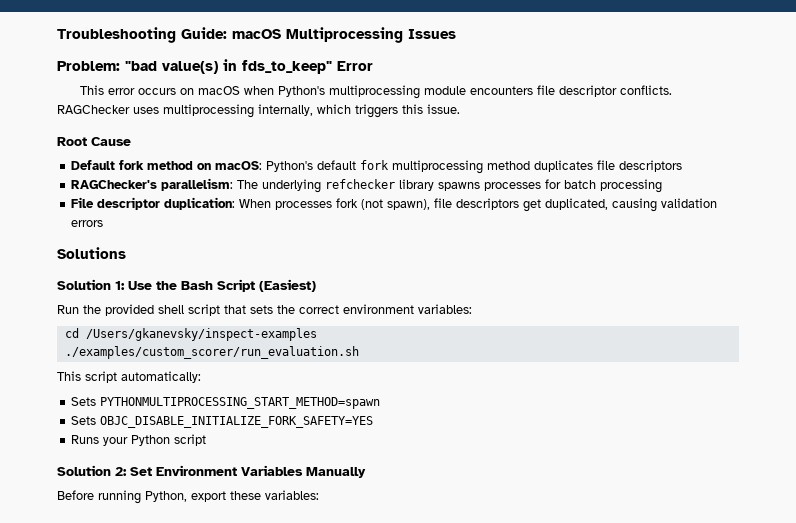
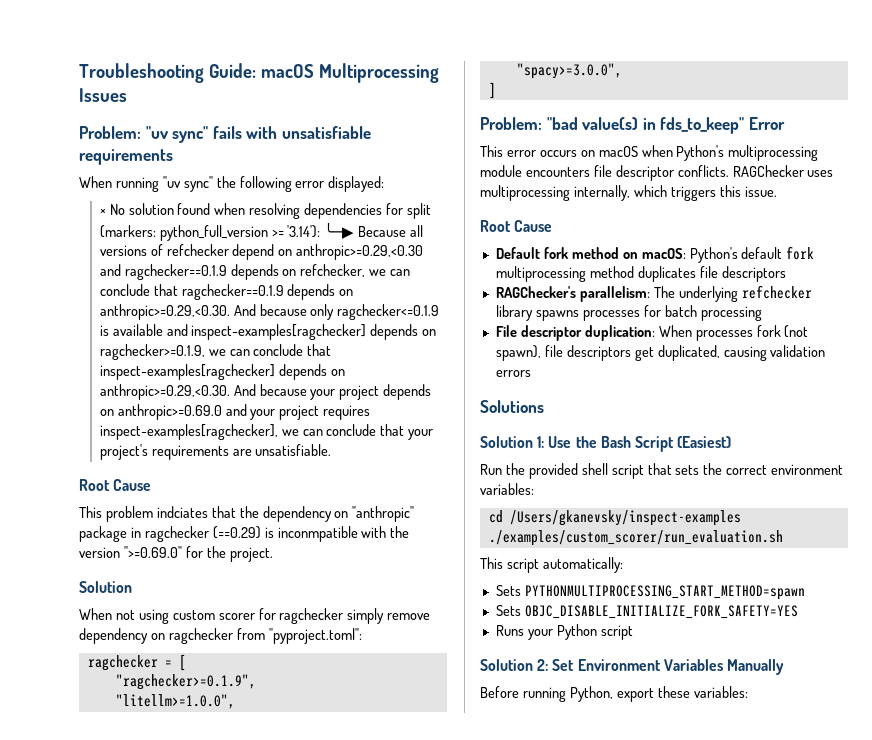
+ Problem: "uv sync" fails with unsatisfiable requirements
+ When running "uv sync" the following error displayed:
+ × No solution found when resolving dependencies for split (markers: python_full_version >= '3.14'): ╰─▶ Because all versions of refchecker depend on anthropic>=0.29,<0.30 and ragchecker==0.1.9 depends on refchecker, we can conclude that ragchecker==0.1.9 depends on anthropic>=0.29,<0.30. And because only ragchecker<=0.1.9 is available and inspect-examples[ragchecker] depends on ragchecker>=0.1.9, we can conclude that inspect-examples[ragchecker] depends on anthropic>=0.29,<0.30. And because your project depends on anthropic>=0.69.0 and your project requires inspect-examples[ragchecker], we can conclude that your project's requirements are unsatisfiable.
+ Root Cause
+ This problem indciates that the dependency on "anthropic" package in ragchecker (==0.29) is inconmpatible with the version ">=0.69.0" for the project.
+ Solution
+ When not using custom scorer for ragchecker simply remove dependency on ragchecker from "pyproject.toml":
+ ragchecker = [
+ "ragchecker>=0.1.9",
+ "litellm>=1.0.0",
+ "spacy>=3.0.0",
+ ]

